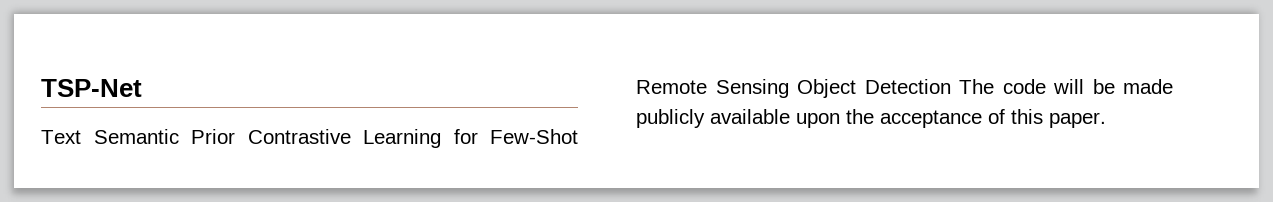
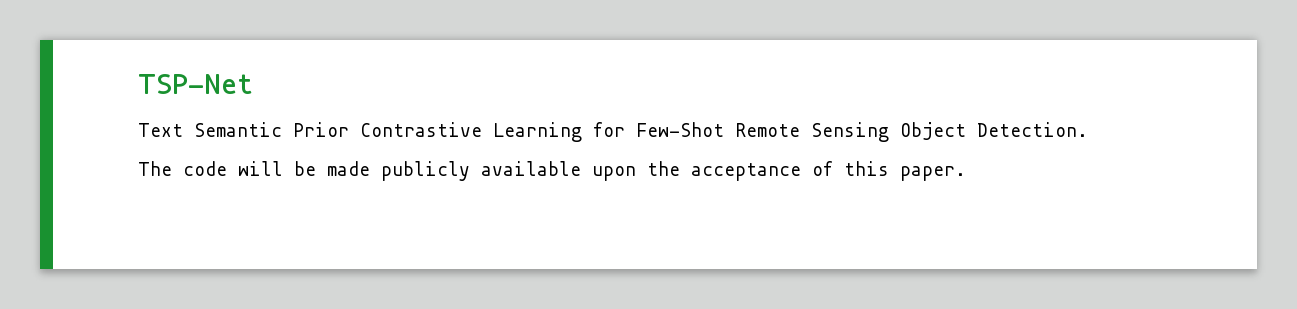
- Text Semantic Prior Contrastive Learning for Few-Shot Remote Sensing Object Detection The code will be made publicly available upon the acceptance of this paper.
+ Text Semantic Prior Contrastive Learning for Few-Shot Remote Sensing Object Detection.
+ The code will be made publicly available upon the acceptance of this paper.

